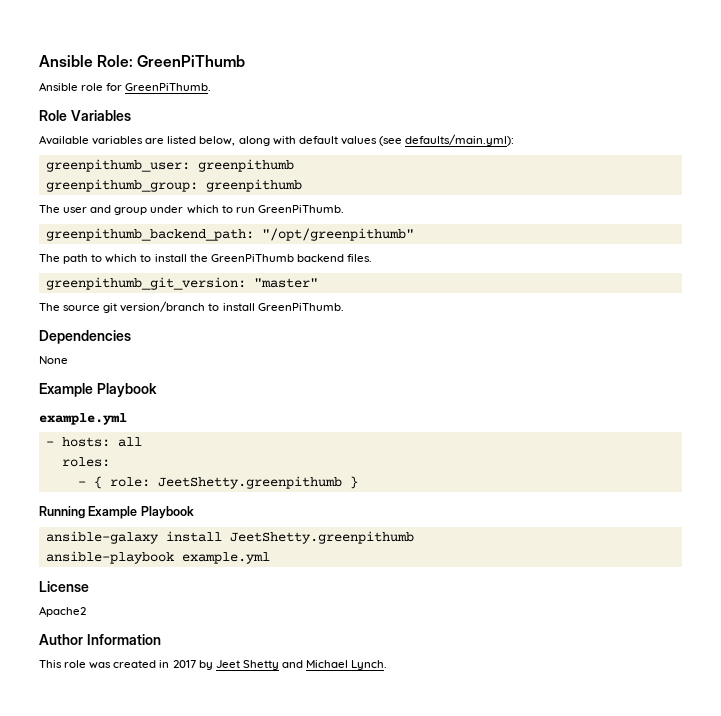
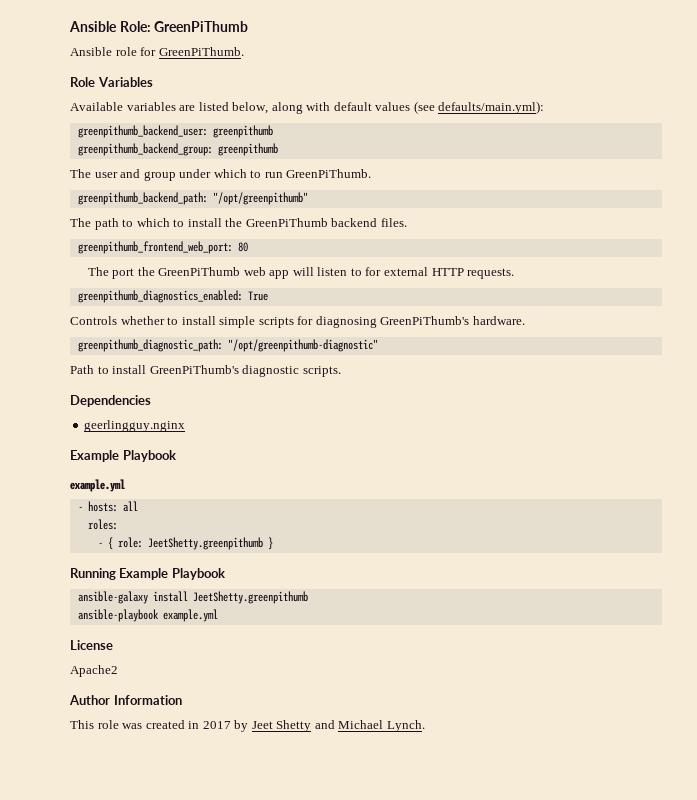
- greenpithumb_user: greenpithumb
- greenpithumb_group: greenpithumb
+ greenpithumb_backend_user: greenpithumb
+ greenpithumb_backend_group: greenpithumb
- greenpithumb_git_version: "master"
- The source git version/branch to install GreenPiThumb.
+ greenpithumb_frontend_web_port: 80
+ The port the GreenPiThumb web app will listen to for external HTTP requests.
+ greenpithumb_diagnostics_enabled: True
+ Controls whether to install simple scripts for diagnosing GreenPiThumb's hardware.
+ greenpithumb_diagnostic_path: "/opt/greenpithumb-diagnostic"
+ Path to install GreenPiThumb's diagnostic scripts.
- None
+ geerlingguy.nginx

